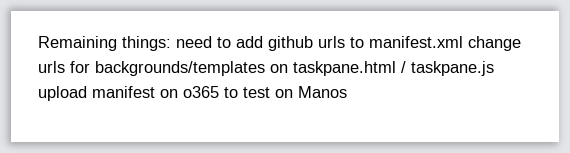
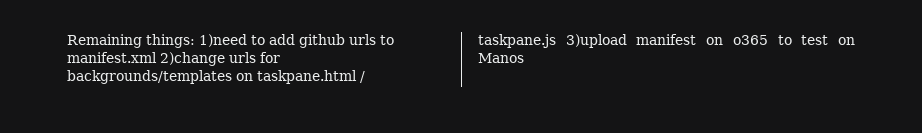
- Remaining things: need to add github urls to manifest.xml change urls for backgrounds/templates on taskpane.html / taskpane.js upload manifest on o365 to test on Manos
+ Remaining things: 1)need to add github urls to manifest.xml 2)change urls for backgrounds/templates on taskpane.html / taskpane.js 3)upload manifest on o365 to test on Manos

